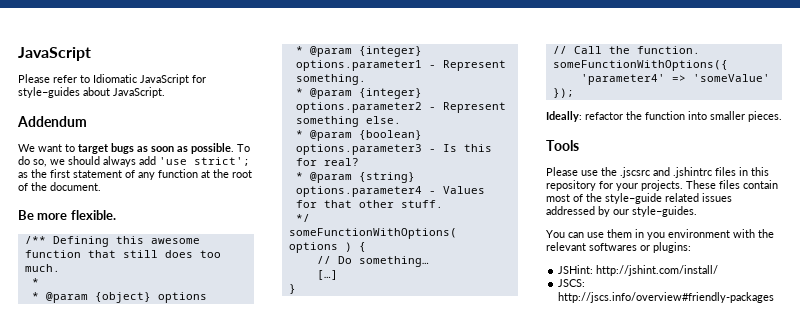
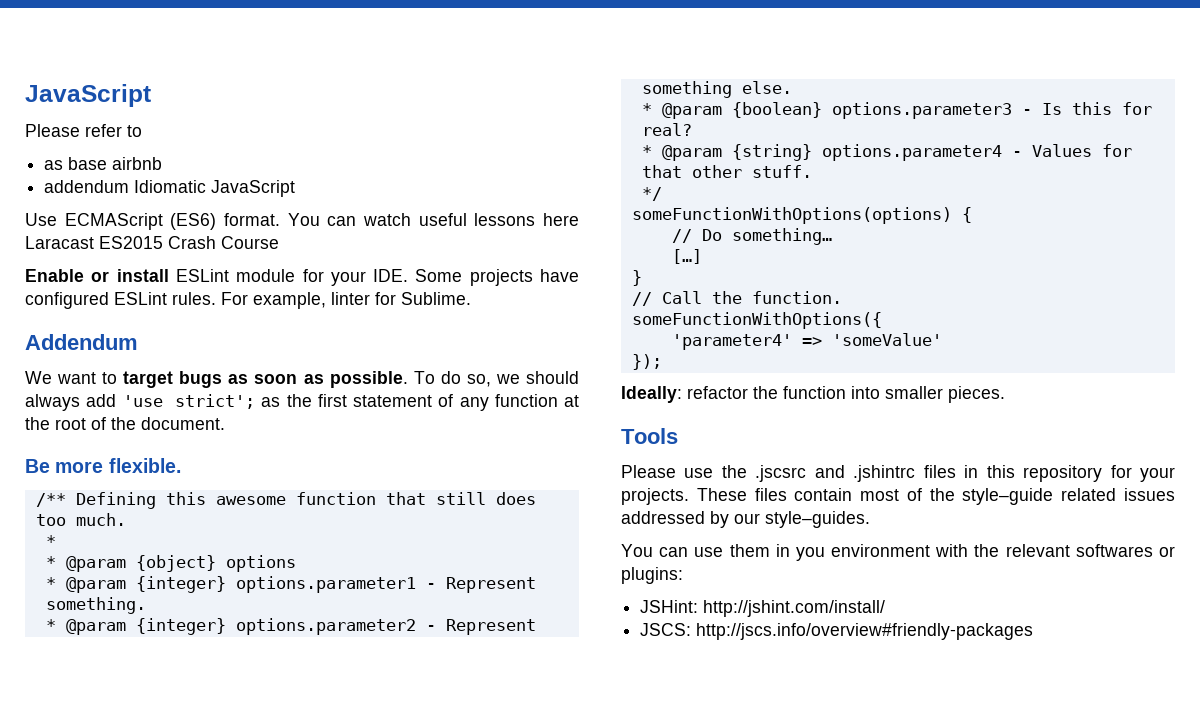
- Please refer to Idiomatic JavaScript for style–guides about JavaScript.
+ Please refer to
+ as base airbnb
+ addendum Idiomatic JavaScript
+ Use ECMAScript (ES6) format. You can watch useful lessons here Laracast ES2015 Crash Course
+ Enable or install ESLint module for your IDE. Some projects have configured ESLint rules. For example, linter for Sublime.
- someFunctionWithOptions( options ) {
+ someFunctionWithOptions(options) {

